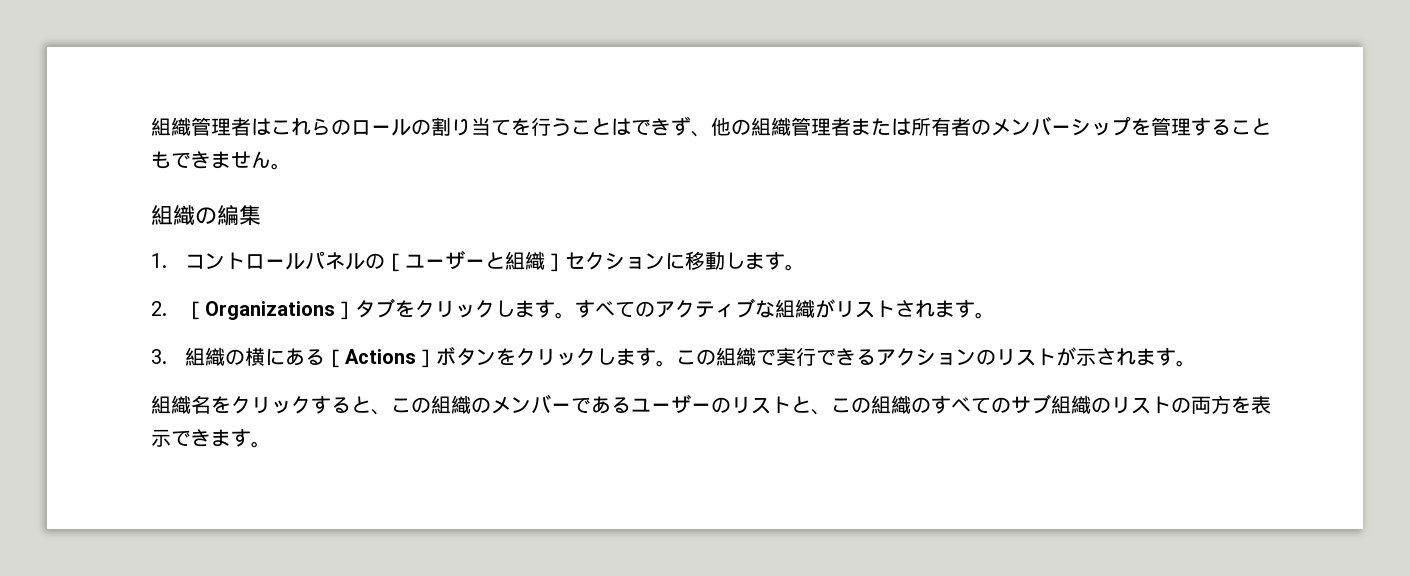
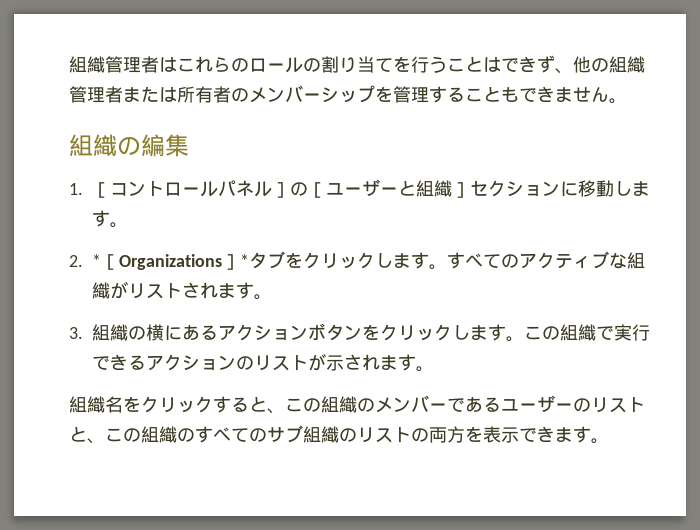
- 1.コントロールパネルの［ユーザーと組織］セクションに移動します。
+ 1.［コントロールパネル］の［ユーザーと組織］セクションに移動します。
- 2.［Organizations］タブをクリックします。
+ 2. *［Organizations］*タブをクリックします。
- 3.組織の横にある［Actions］ボタンをクリックします。
+ 3.組織の横にあるアクションボタンをクリックします。

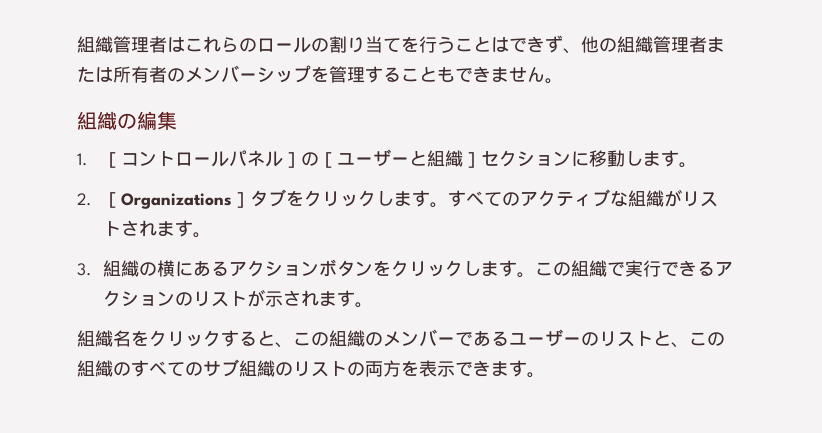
- 2. *［Organizations］*タブをクリックします。
+ 2.［Organizations］タブをクリックします。

